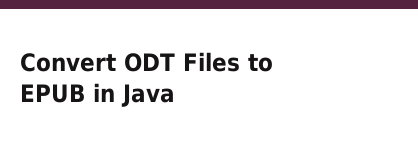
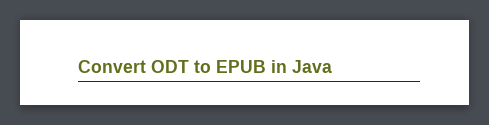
- Convert ODT Files to EPUB in Java
+ Convert ODT to EPUB in Java

